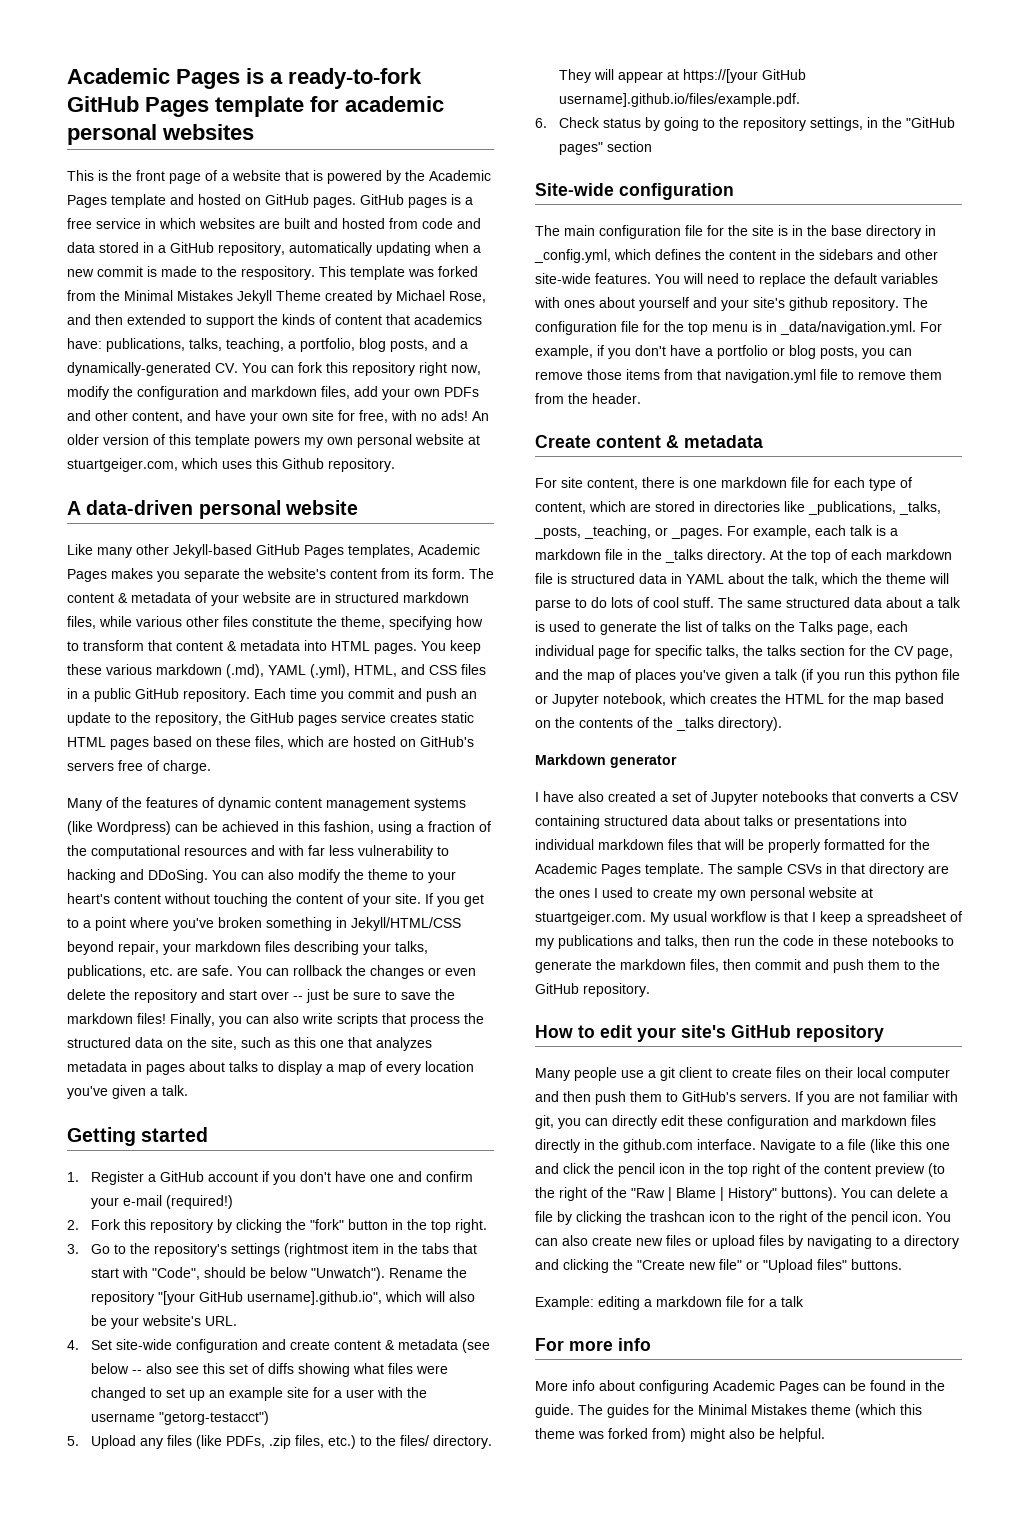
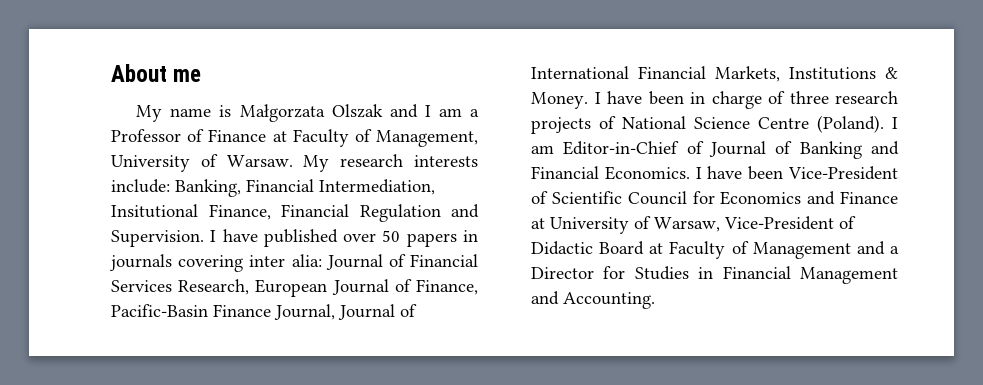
- Academic Pages is a ready-to-fork GitHub Pages template for academic personal websites
- This is the front page of a website that is powered by the Academic Pages template and hosted on GitHub pages. GitHub pages is a free service in which websites are built and hosted from code and data stored in a GitHub repository, automatically updating when a new commit is made to the respository. This template was forked from the Minimal Mistakes Jekyll Theme created by Michael Rose, and then extended to support the kinds of content that academics have: publications, talks, teaching, a portfolio, blog posts, and a dynamically-generated CV. You can fork this repository right now, modify the configuration and markdown files, add your own PDFs and other content, and have your own site for free, with no ads! An older version of this template powers my own personal website at stuartgeiger.com, which uses this Github repository.
- A data-driven personal website
- Like many other Jekyll-based GitHub Pages templates, Academic Pages makes you separate the website's content from its form. The content & metadata of your website are in structured markdown files, while various other files constitute the theme, specifying how to transform that content & metadata into HTML pages. You keep these various markdown (.md), YAML (.yml), HTML, and CSS files in a public GitHub repository. Each time you commit and push an update to the repository, the GitHub pages service creates static HTML pages based on these files, which are hosted on GitHub's servers free of charge.
- Many of the features of dynamic content management systems (like Wordpress) can be achieved in this fashion, using a fraction of the computational resources and with far less vulnerability to hacking and DDoSing. You can also modify the theme to your heart's content without touching the content of your site. If you get to a point where you've broken something in Jekyll/HTML/CSS beyond repair, your markdown files describing your talks, publications, etc. are safe. You can rollback the changes or even delete the repository and start over -- just be sure to save the markdown files! Finally, you can also write scripts that process the structured data on the site, such as this one that analyzes metadata in pages about talks to display a map of every location you've given a talk.
- Getting started
- 1. Register a GitHub account if you don't have one and confirm your e-mail (required!)
- 2. Fork this repository by clicking the "fork" button in the top right.
- 3. Go to the repository's settings (rightmost item in the tabs that start with "Code", should be below "Unwatch"). Rename the repository "[your GitHub username].github.io", which will also be your website's URL.
- 4. Set site-wide configuration and create content & metadata (see below -- also see this set of diffs showing what files were changed to set up an example site for a user with the username "getorg-testacct")
- 5. Upload any files (like PDFs, .zip files, etc.) to the files/ directory. They will appear at https://[your GitHub username].github.io/files/example.pdf.
- 6. Check status by going to the repository settings, in the "GitHub pages" section
- Site-wide configuration
- The main configuration file for the site is in the base directory in _config.yml, which defines the content in the sidebars and other site-wide features. You will need to replace the default variables with ones about yourself and your site's github repository. The configuration file for the top menu is in _data/navigation.yml. For example, if you don't have a portfolio or blog posts, you can remove those items from that navigation.yml file to remove them from the header.
- Create content & metadata
- For site content, there is one markdown file for each type of content, which are stored in directories like _publications, _talks, _posts, _teaching, or _pages. For example, each talk is a markdown file in the _talks directory. At the top of each markdown file is structured data in YAML about the talk, which the theme will parse to do lots of cool stuff. The same structured data about a talk is used to generate the list of talks on the Talks page, each individual page for specific talks, the talks section for the CV page, and the map of places you've given a talk (if you run this python file or Jupyter notebook, which creates the HTML for the map based on the contents of the _talks directory).
- Markdown generator
- I have also created a set of Jupyter notebooks that converts a CSV containing structured data about talks or presentations into individual markdown files that will be properly formatted for the Academic Pages template. The sample CSVs in that directory are the ones I used to create my own personal website at stuartgeiger.com. My usual workflow is that I keep a spreadsheet of my publications and talks, then run the code in these notebooks to generate the markdown files, then commit and push them to the GitHub repository.
- How to edit your site's GitHub repository
- Many people use a git client to create files on their local computer and then push them to GitHub's servers. If you are not familiar with git, you can directly edit these configuration and markdown files directly in the github.com interface. Navigate to a file (like this one and click the pencil icon in the top right of the content preview (to the right of the "Raw | Blame | History" buttons). You can delete a file by clicking the trashcan icon to the right of the pencil icon. You can also create new files or upload files by navigating to a directory and clicking the "Create new file" or "Upload files" buttons.
- Example: editing a markdown file for a talk
- For more info
- More info about configuring Academic Pages can be found in the guide. The guides for the Minimal Mistakes theme (which this theme was forked from) might also be helpful.
+ About me
+ My name is Małgorzata Olszak and I am a Professor of Finance at Faculty of Management, University of Warsaw. My research interests include: Banking, Financial Intermediation, Insitutional Finance, Financial Regulation and Supervision. I have published over 50 papers in journals covering inter alia: Journal of Financial Services Research, European Journal of Finance, Pacific-Basin Finance Journal, Journal of International Financial Markets, Institutions & Money. I have been in charge of three research projects of National Science Centre (Poland). I am Editor-in-Chief of Journal of Banking and Financial Economics. I have been Vice-President of Scientific Council for Economics and Finance at University of Warsaw, Vice-President of Didactic Board at Faculty of Management and a Director for Studies in Financial Management and Accounting.

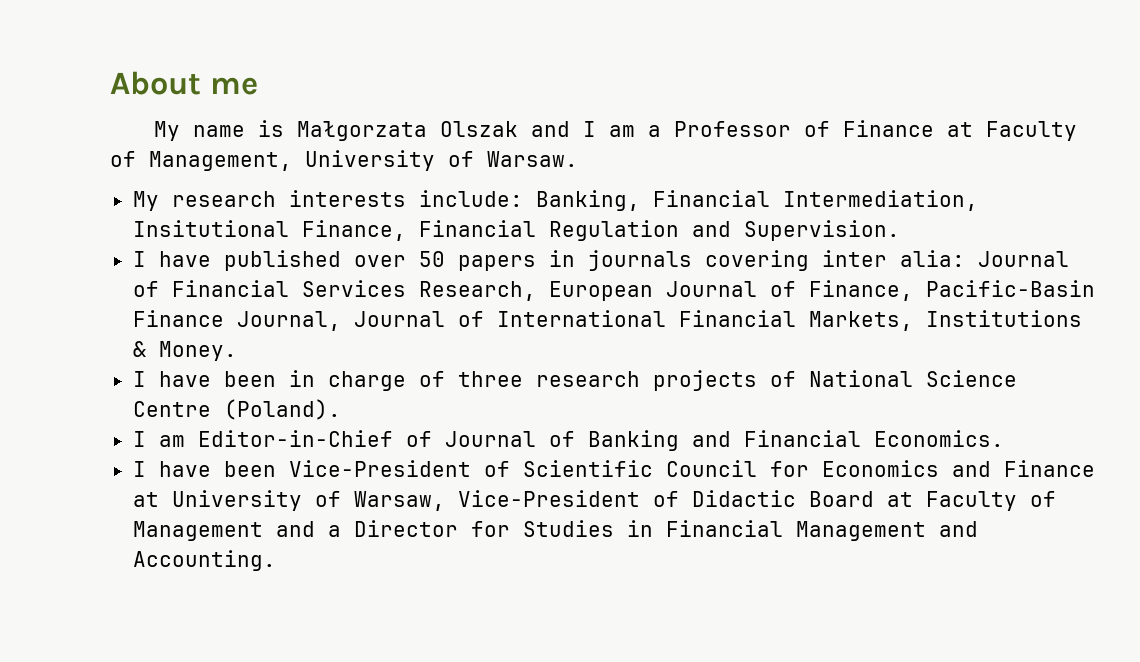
- My name is Małgorzata Olszak and I am a Professor of Finance at Faculty of Management, University of Warsaw. My research interests include:
+ My name is Małgorzata Olszak and I am a Professor of Finance at Faculty of Management, University of Warsaw.
+ My research interests include:
- Banking, Financial Intermediation, Insitutional Finance, Financial Regulation and Supervision. I have published over 50 papers in journals covering inter alia:
+ Banking, Financial Intermediation, Insitutional Finance, Financial Regulation and Supervision.
+ I have published over 50 papers in journals covering inter alia:
- Journal of Financial Services Research, European Journal of Finance, Pacific-Basin Finance Journal, Journal of International Financial Markets, Institutions & Money. I have been in charge of three research projects of National Science Centre (Poland). I am Editor-in-Chief of Journal of Banking and Financial Economics. I have been Vice-President of Scientific Council for Economics and Finance at University of Warsaw, Vice-President of Didactic Board at Faculty of Management and a Director for Studies in Financial Management and Accounting.
+ Journal of Financial Services Research, European Journal of Finance, Pacific-Basin Finance Journal, Journal of International Financial Markets, Institutions & Money.
+ I have been in charge of three research projects of National Science Centre (Poland).
+ I am Editor-in-Chief of Journal of Banking and Financial Economics.
+ I have been Vice-President of Scientific Council for Economics and Finance at University of Warsaw, Vice-President of Didactic Board at Faculty of Management and a Director for Studies in Financial Management and Accounting.

